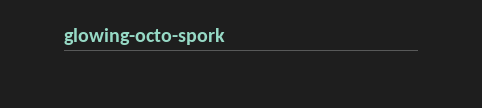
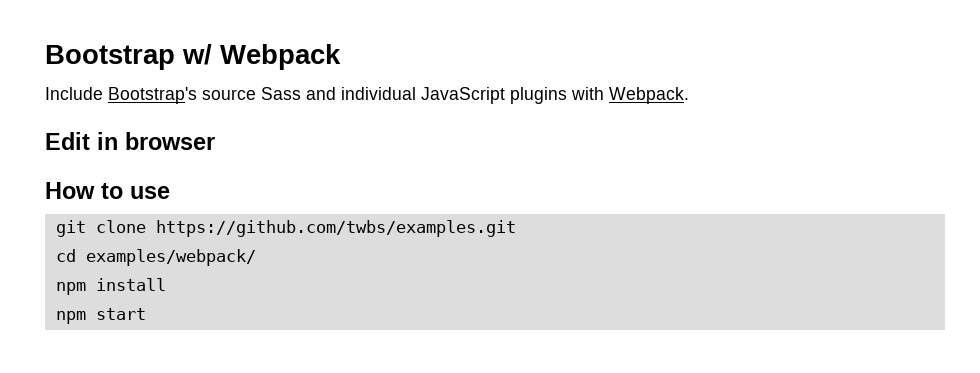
- glowing-octo-spork
+ Bootstrap w/ Webpack
+ Include Bootstrap's source Sass and individual JavaScript plugins with Webpack.
+ Edit in browser
+ How to use
+ git clone https://github.com/twbs/examples.git
+ cd examples/webpack/
+ npm install
+ npm start

